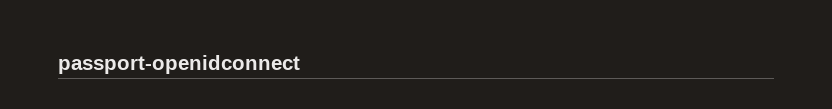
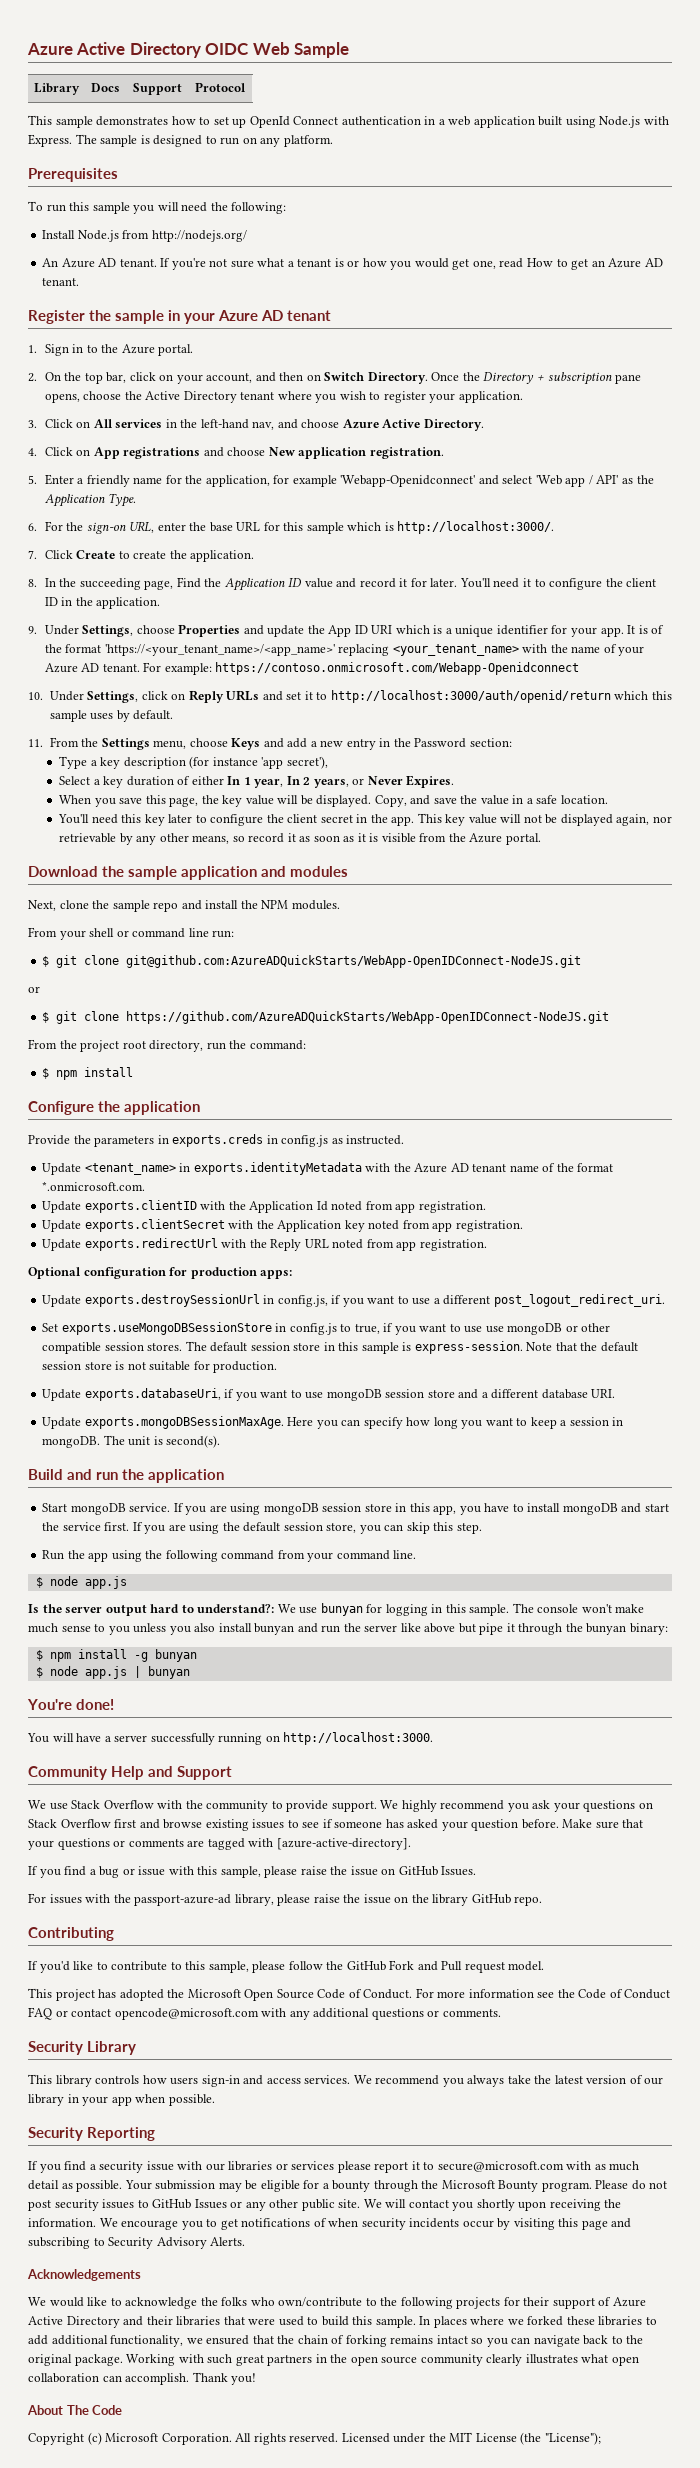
- passport-openidconnect
+ Azure Active Directory OIDC Web Sample
+ Library | Docs | Support | Protocol
+ This sample demonstrates how to set up OpenId Connect authentication in a web application built using Node.js with Express. The sample is designed to run on any platform.
+ Prerequisites
+ To run this sample you will need the following:
+ Install Node.js from http://nodejs.org/
+ An Azure AD tenant. If you're not sure what a tenant is or how you would get one, read How to get an Azure AD tenant.
+ Register the sample in your Azure AD tenant
+ 1. Sign in to the Azure portal.
+ 2. On the top bar, click on your account, and then on Switch Directory. Once the Directory + subscription pane opens, choose the Active Directory tenant where you wish to register your application.
+ 3. Click on All services in the left-hand nav, and choose Azure Active Directory.
+ 4. Click on App registrations and choose New application registration.
+ 5. Enter a friendly name for the application, for example 'Webapp-Openidconnect' and select 'Web app / API' as the Application Type.
+ 6. For the sign-on URL, enter the base URL for this sample which is http://localhost:3000/.
+ 7. Click Create to create the application.
+ 8. In the succeeding page, Find the Application ID value and record it for later. You'll need it to configure the client ID in the application.
+ 9. Under Settings, choose Properties and update the App ID URI which is a unique identifier for your app. It is of the format 'https://<your_tenant_name>/<app_name>' replacing <your_tenant_name> with the name of your Azure AD tenant. For example: https://contoso.onmicrosoft.com/Webapp-Openidconnect
+ 10. Under Settings, click on Reply URLs and set it to http://localhost:3000/auth/openid/return which this sample uses by default.
+ 11. From the Settings menu, choose Keys and add a new entry in the Password section:
+ Type a key description (for instance 'app secret'),
+ Select a key duration of either In 1 year, In 2 years, or Never Expires.
+ When you save this page, the key value will be displayed. Copy, and save the value in a safe location.
+ You'll need this key later to configure the client secret in the app. This key value will not be displayed again, nor retrievable by any other means, so record it as soon as it is visible from the Azure portal.
+ Download the sample application and modules
+ Next, clone the sample repo and install the NPM modules.
+ From your shell or command line run:
+ $ git clone git@github.com:AzureADQuickStarts/WebApp-OpenIDConnect-NodeJS.git
+ or
+ $ git clone https://github.com/AzureADQuickStarts/WebApp-OpenIDConnect-NodeJS.git
+ From the project root directory, run the command:
+ $ npm install
+ Configure the application
+ Provide the parameters in exports.creds in config.js as instructed.
+ Update <tenant_name> in exports.identityMetadata with the Azure AD tenant name of the format *.onmicrosoft.com.
+ Update exports.clientID with the Application Id noted from app registration.
+ Update exports.clientSecret with the Application key noted from app registration.
+ Update exports.redirectUrl with the Reply URL noted from app registration.
+ Optional configuration for production apps:
+ Update exports.destroySessionUrl in config.js, if you want to use a different post_logout_redirect_uri.
+ Set exports.useMongoDBSessionStore in config.js to true, if you want to use use mongoDB or other compatible session stores. The default session store in this sample is express-session. Note that the default session store is not suitable for production.
+ Update exports.databaseUri, if you want to use mongoDB session store and a different database URI.
+ Update exports.mongoDBSessionMaxAge. Here you can specify how long you want to keep a session in mongoDB. The unit is second(s).
+ Build and run the application
+ Start mongoDB service. If you are using mongoDB session store in this app, you have to install mongoDB and start the service first. If you are using the default session store, you can skip this step.
+ Run the app using the following command from your command line.
+ $ node app.js
+ Is the server output hard to understand?: We use bunyan for logging in this sample. The console won't make much sense to you unless you also install bunyan and run the server like above but pipe it through the bunyan binary:
+ $ npm install -g bunyan
+ $ node app.js | bunyan
+ You're done!
+ You will have a server successfully running on http://localhost:3000.
+ Community Help and Support
+ We use Stack Overflow with the community to provide support. We highly recommend you ask your questions on Stack Overflow first and browse existing issues to see if someone has asked your question before. Make sure that your questions or comments are tagged with [azure-active-directory].
+ If you find a bug or issue with this sample, please raise the issue on GitHub Issues.
+ For issues with the passport-azure-ad library, please raise the issue on the library GitHub repo.
+ Contributing
+ If you'd like to contribute to this sample, please follow the GitHub Fork and Pull request model.
+ This project has adopted the Microsoft Open Source Code of Conduct. For more information see the Code of Conduct FAQ or contact opencode@microsoft.com with any additional questions or comments.
+ Security Library
+ This library controls how users sign-in and access services. We recommend you always take the latest version of our library in your app when possible.
+ Security Reporting
+ If you find a security issue with our libraries or services please report it to secure@microsoft.com with as much detail as possible. Your submission may be eligible for a bounty through the Microsoft Bounty program. Please do not post security issues to GitHub Issues or any other public site. We will contact you shortly upon receiving the information. We encourage you to get notifications of when security incidents occur by visiting this page and subscribing to Security Advisory Alerts.
+ Acknowledgements
+ We would like to acknowledge the folks who own/contribute to the following projects for their support of Azure Active Directory and their libraries that were used to build this sample. In places where we forked these libraries to add additional functionality, we ensured that the chain of forking remains intact so you can navigate back to the original package. Working with such great partners in the open source community clearly illustrates what open collaboration can accomplish. Thank you!
+ About The Code
+ Copyright (c) Microsoft Corporation. All rights reserved. Licensed under the MIT License (the "License");

